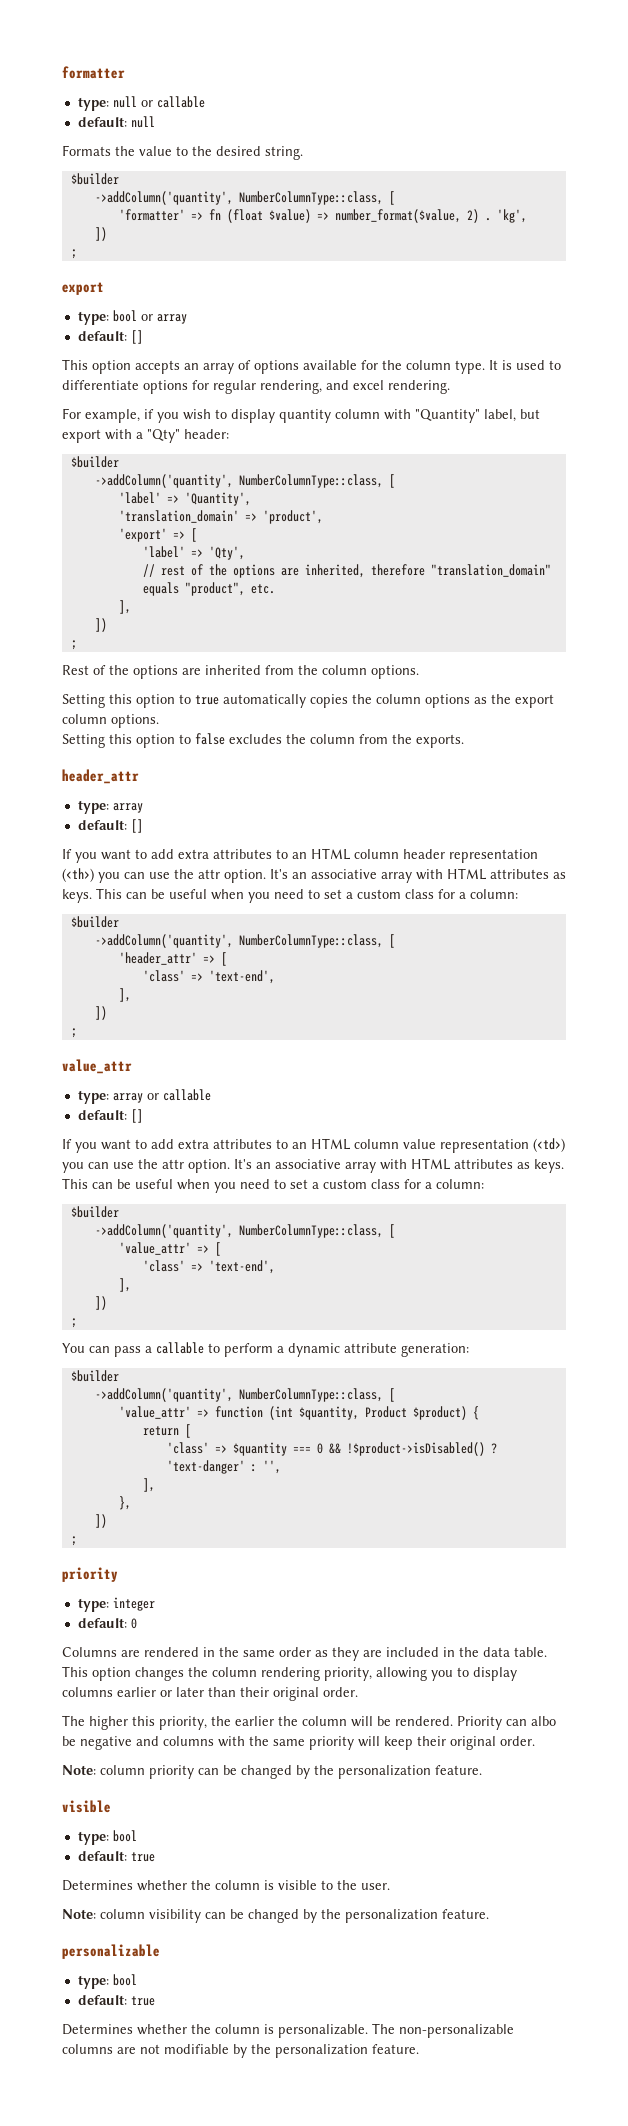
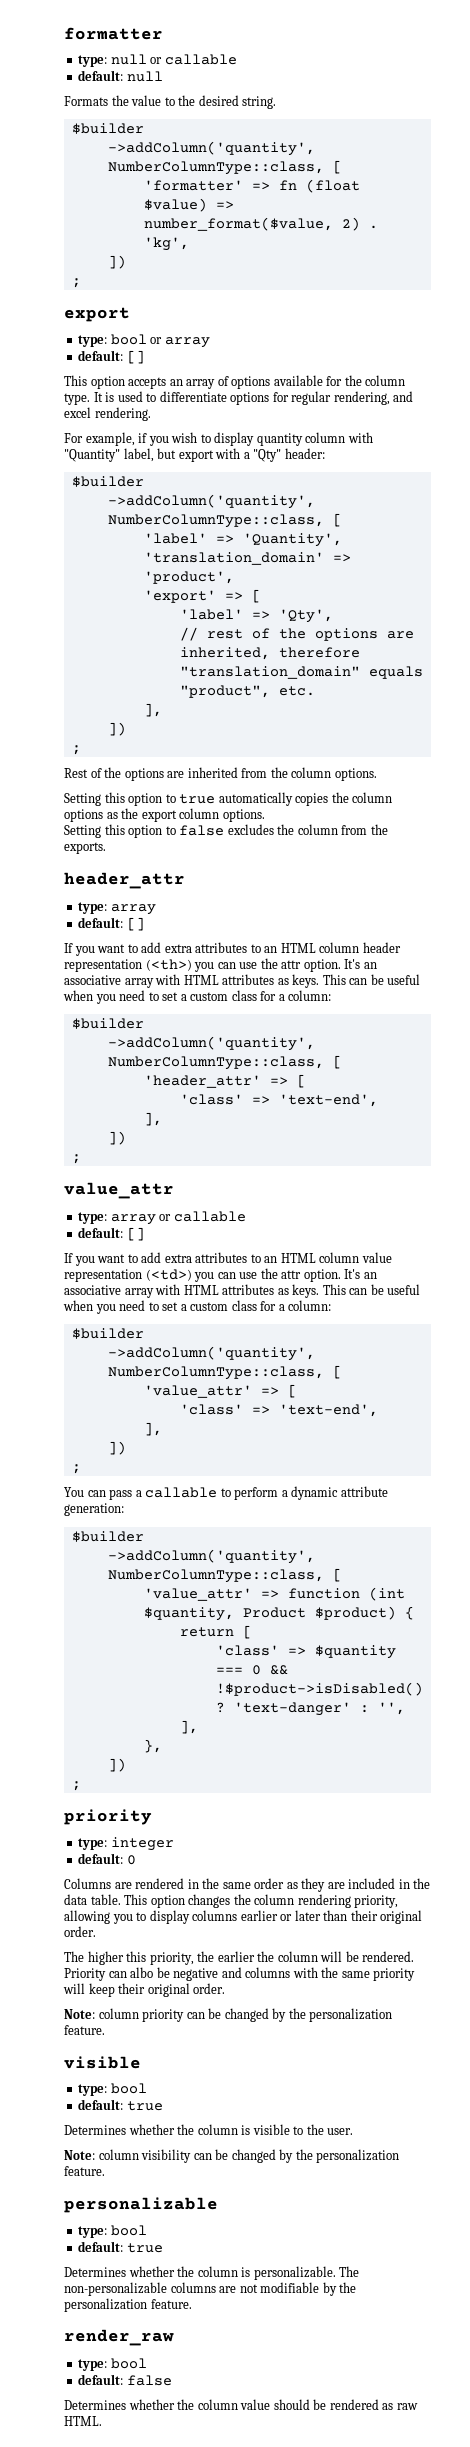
+ render_raw
+ type: bool
+ default: false
+ Determines whether the column value should be rendered as raw HTML.

